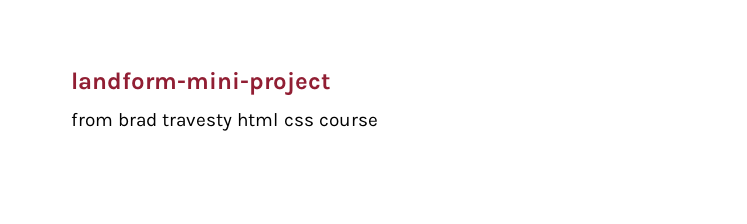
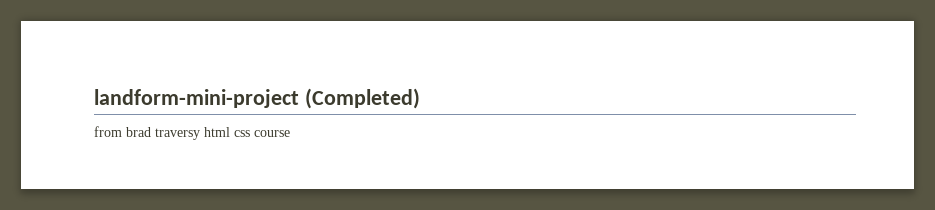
- landform-mini-project
+ landform-mini-project (Completed)
- from brad travesty html css course
+ from brad traversy html css course

